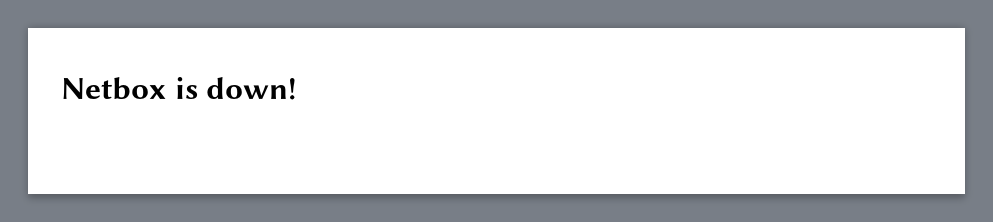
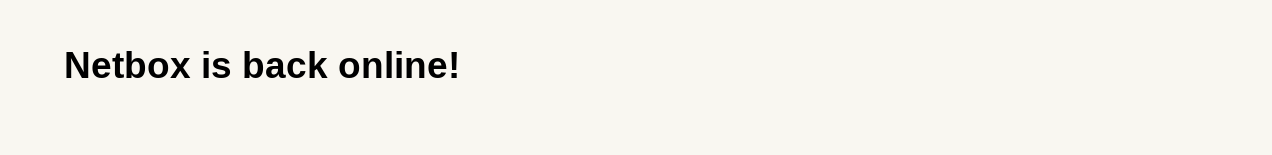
- Netbox is down!
+ Netbox is back online!

